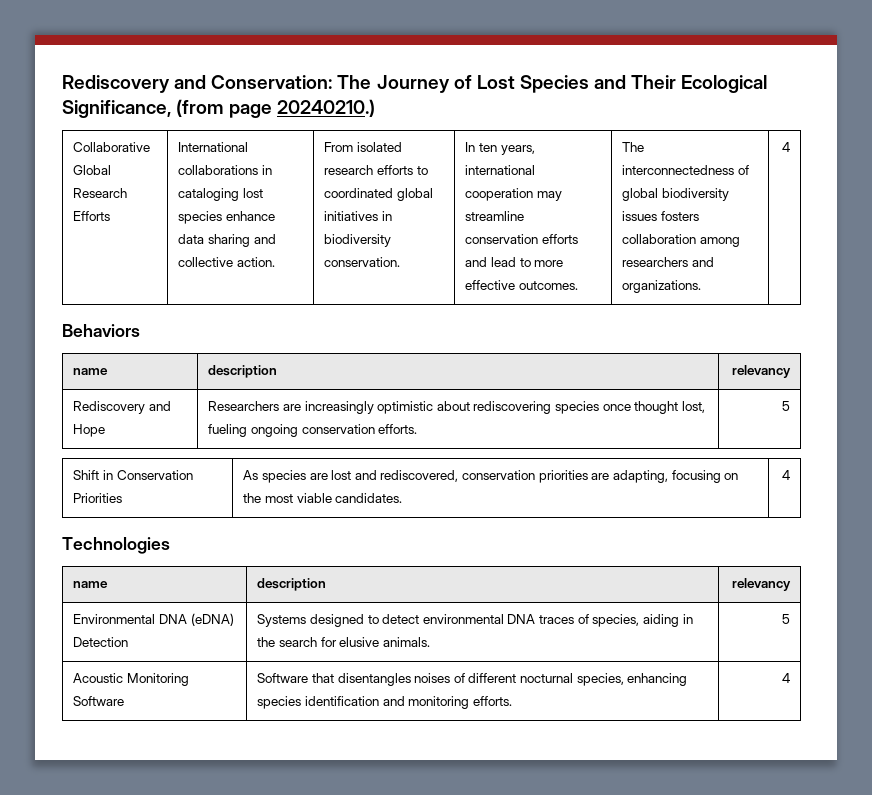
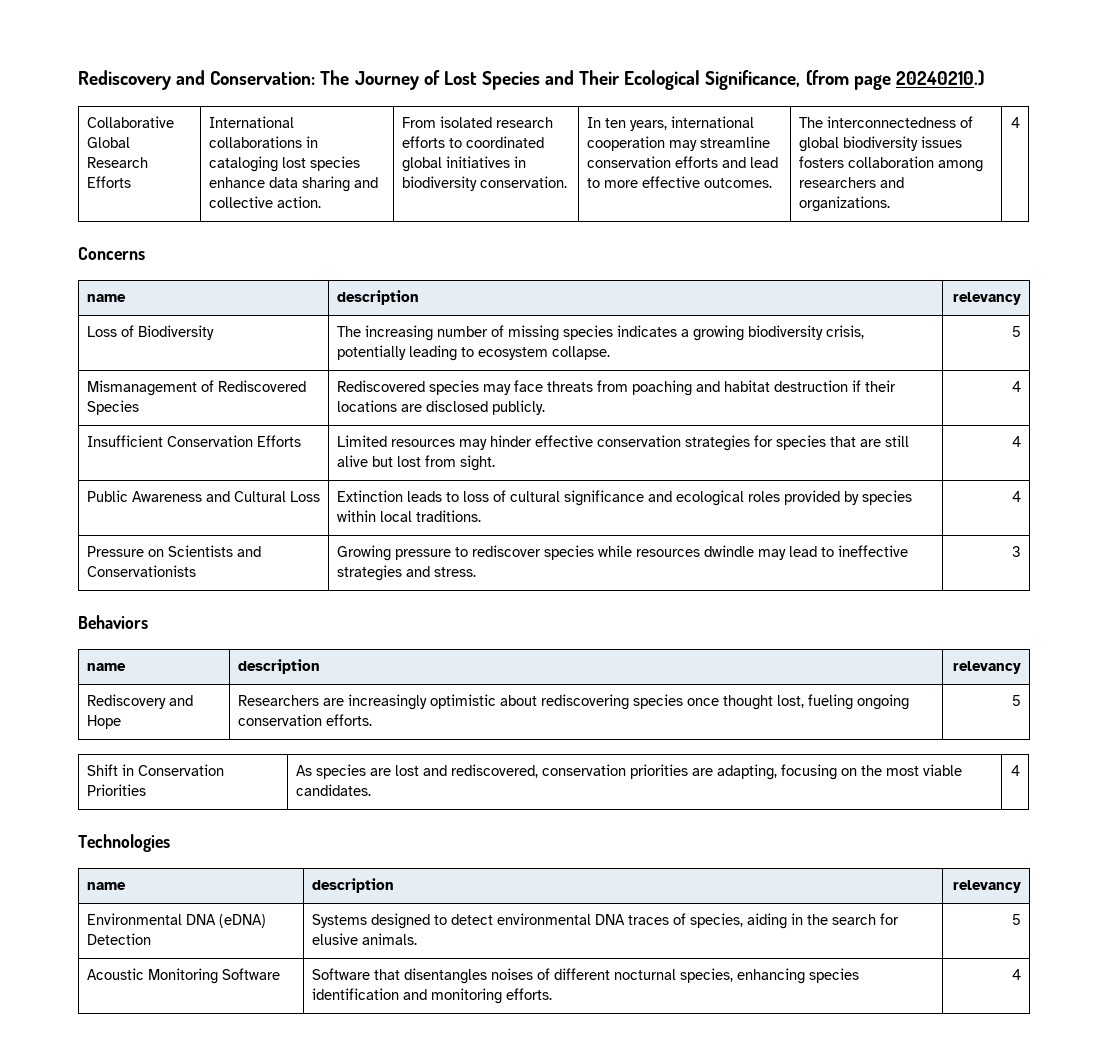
+ Concerns
+ name | description | relevancy
+ Loss of Biodiversity | The increasing number of missing species indicates a growing biodiversity crisis, potentially leading to ecosystem collapse. | 5
+ Mismanagement of Rediscovered Species | Rediscovered species may face threats from poaching and habitat destruction if their locations are disclosed publicly. | 4
+ Insufficient Conservation Efforts | Limited resources may hinder effective conservation strategies for species that are still alive but lost from sight. | 4
+ Public Awareness and Cultural Loss | Extinction leads to loss of cultural significance and ecological roles provided by species within local traditions. | 4
+ Pressure on Scientists and Conservationists | Growing pressure to rediscover species while resources dwindle may lead to ineffective strategies and stress. | 3

